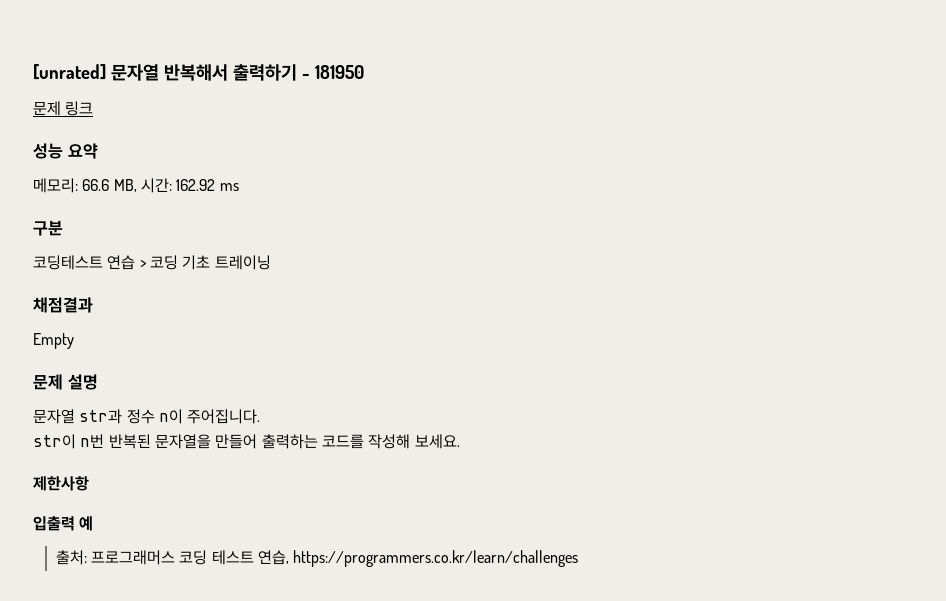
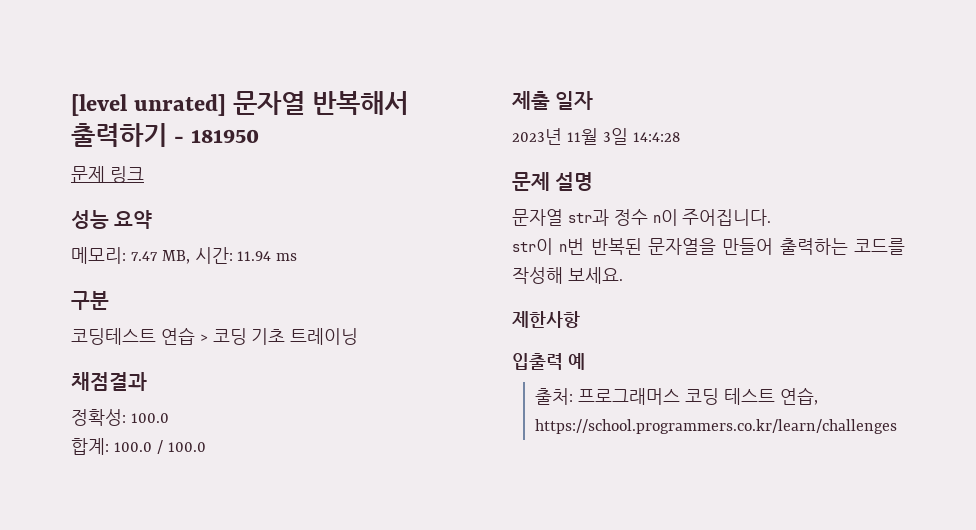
- [unrated] 문자열 반복해서 출력하기 - 181950
+ [level unrated] 문자열 반복해서 출력하기 - 181950
- 메모리: 66.6 MB, 시간: 162.92 ms
+ 메모리: 7.47 MB, 시간: 11.94 ms
- Empty
+ 정확성: 100.0
+ 합계: 100.0 / 100.0
+ 제출 일자
+ 2023년 11월 3일 14:4:28
- 출처: 프로그래머스 코딩 테스트 연습, https://programmers.co.kr/learn/challenges
+ 출처: 프로그래머스 코딩 테스트 연습, https://school.programmers.co.kr/learn/challenges

